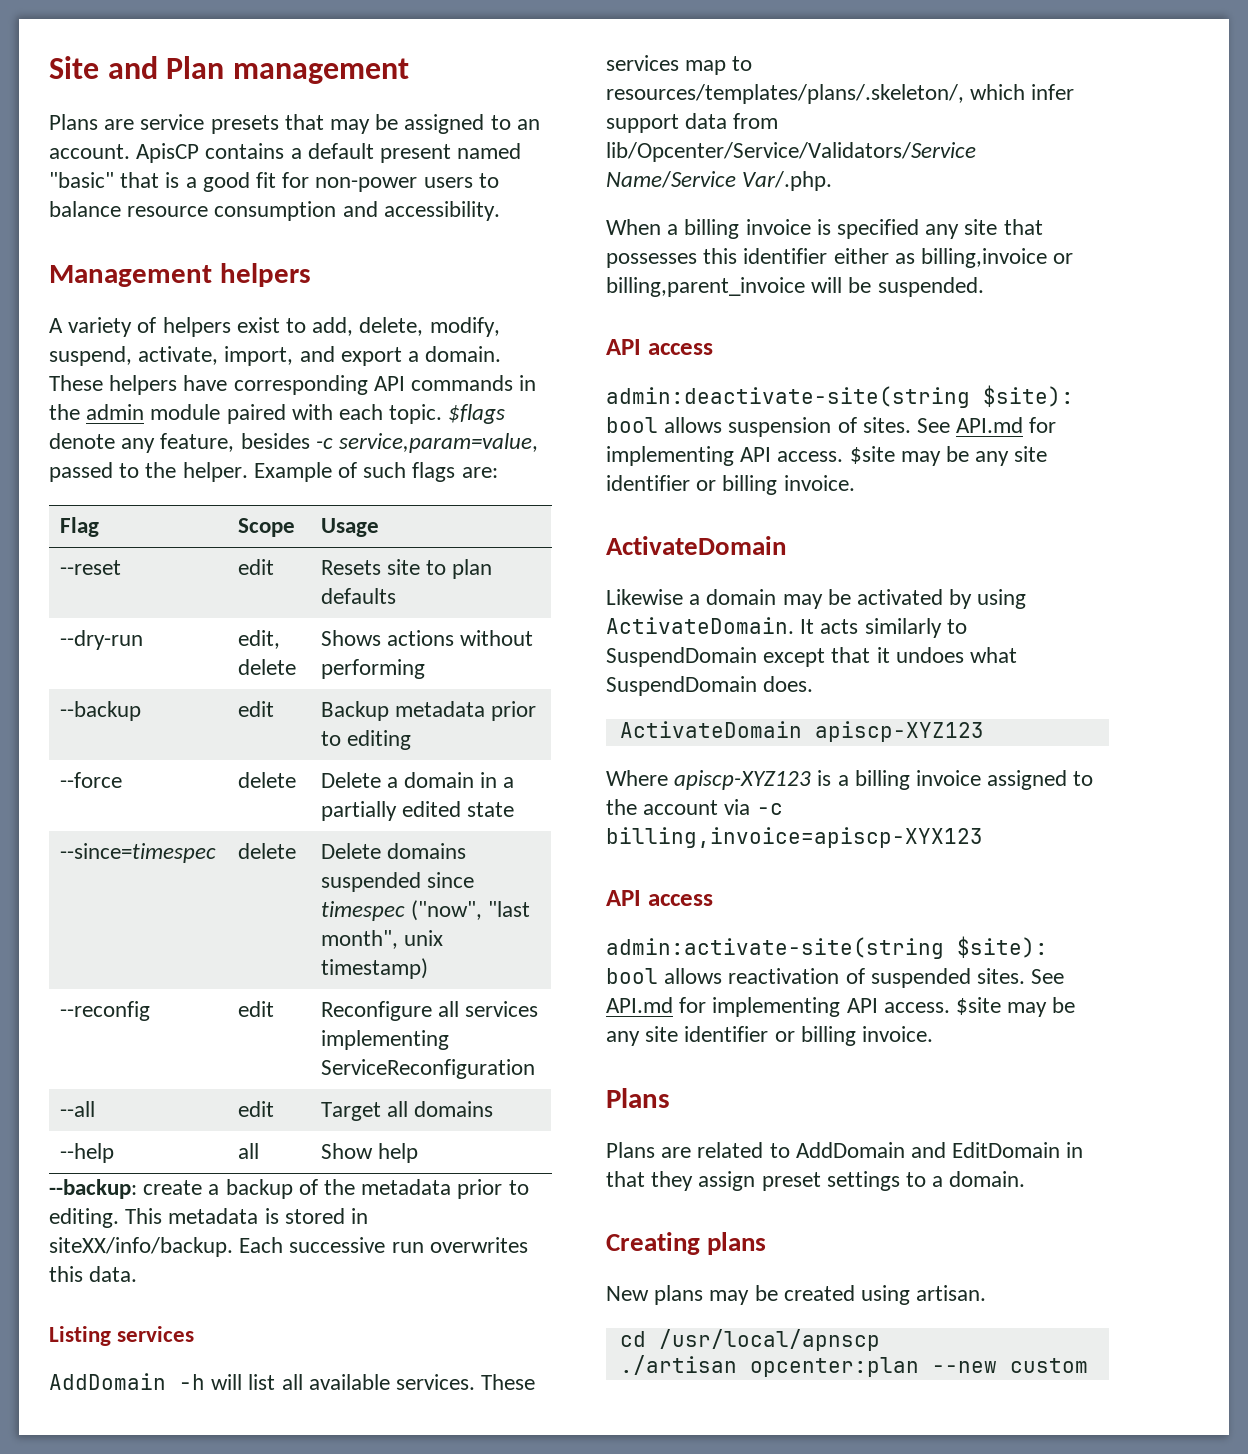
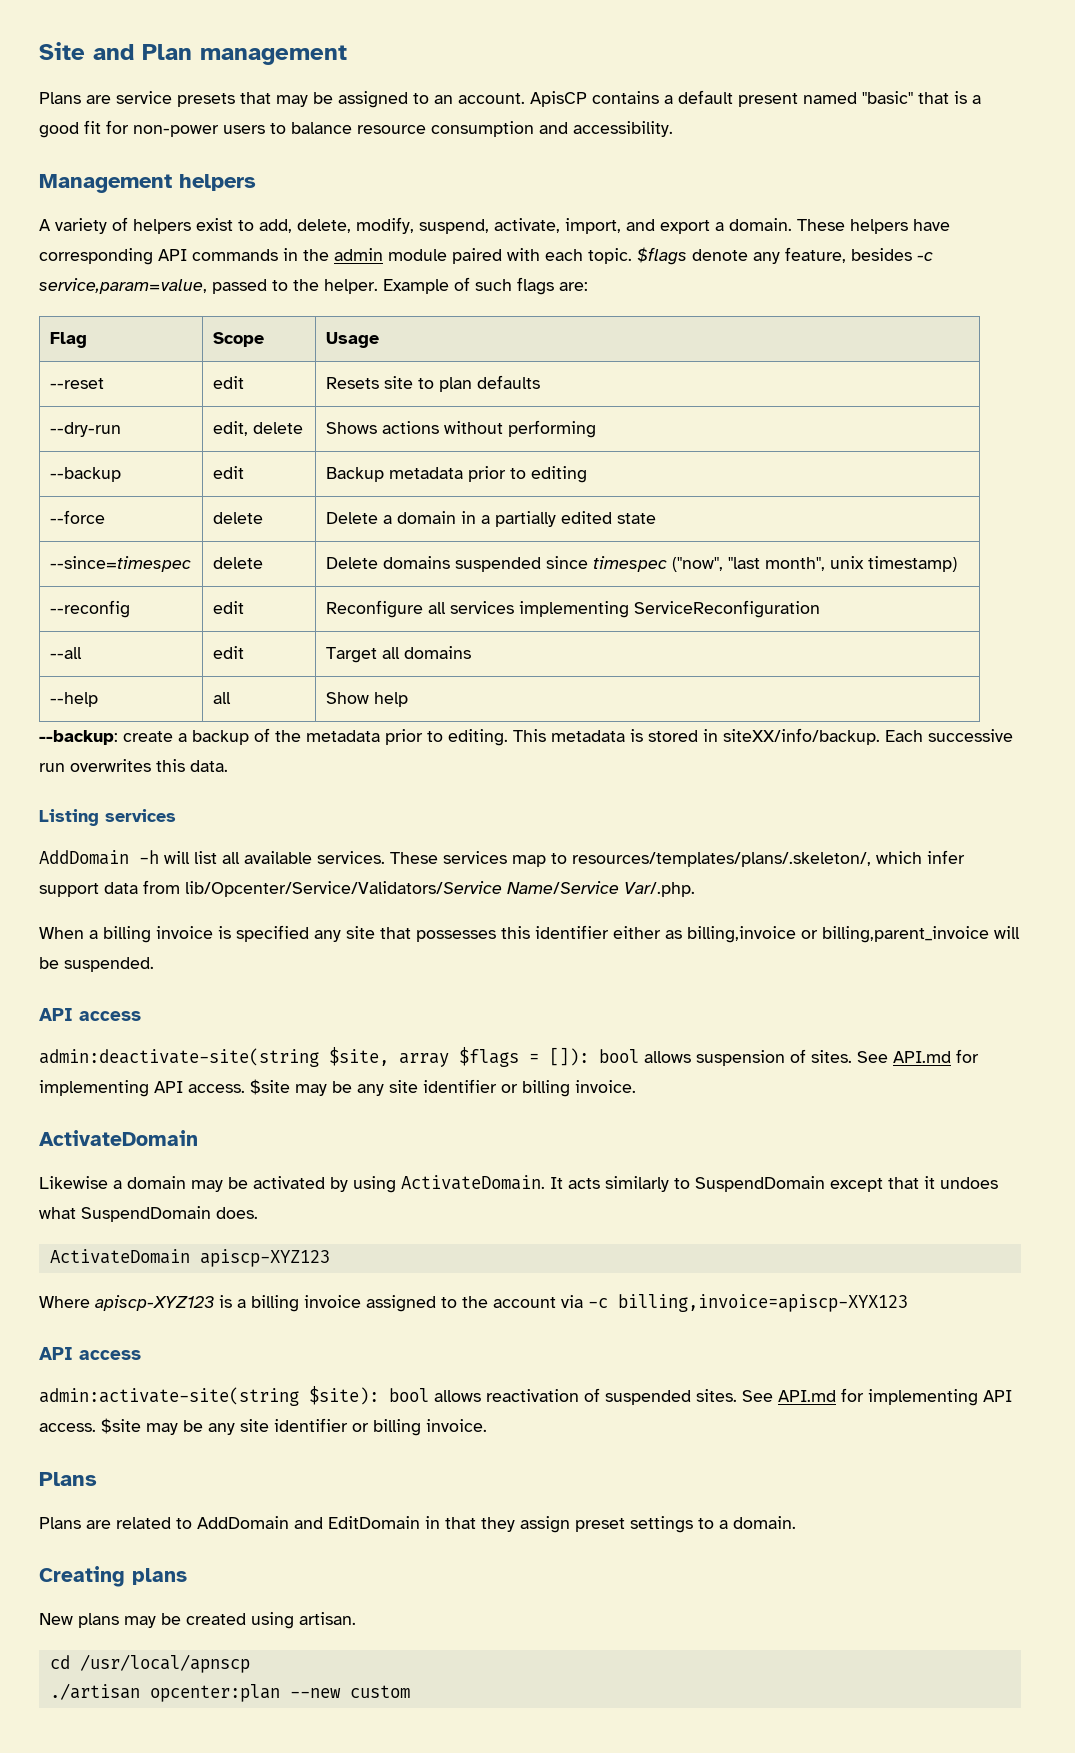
- admin:deactivate-site(string $site): bool allows suspension of sites.
+ admin:deactivate-site(string $site, array $flags = []): bool allows suspension of sites.

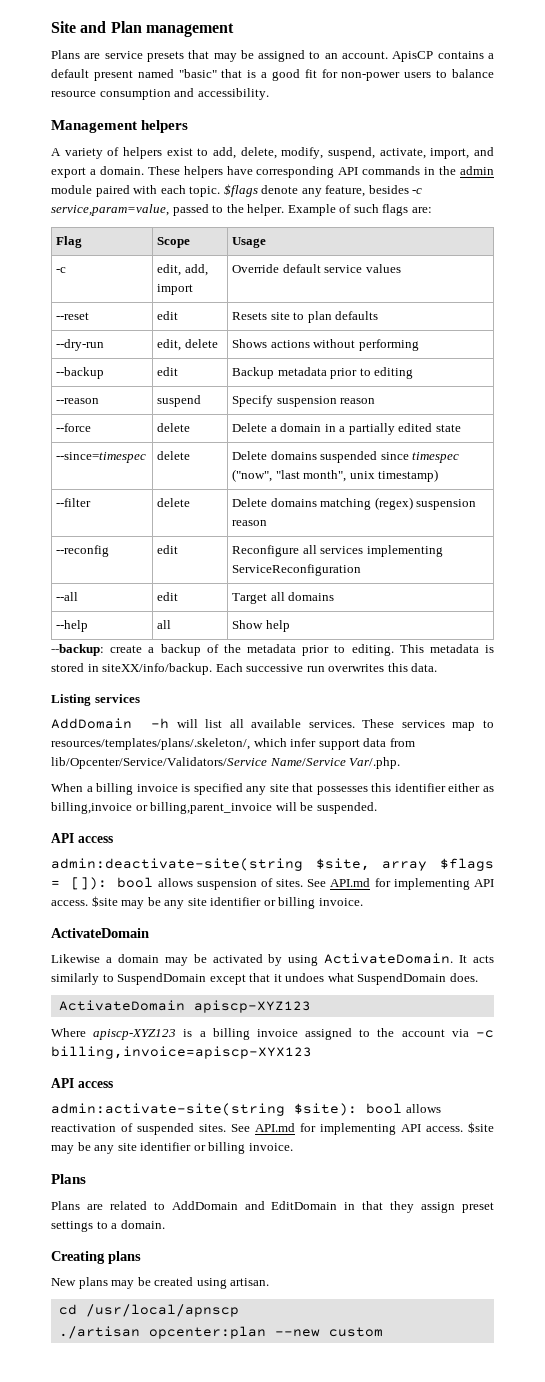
+ -c | edit, add, import | Override default service values
+ --reason | suspend | Specify suspension reason
+ --filter | delete | Delete domains matching (regex) suspension reason

